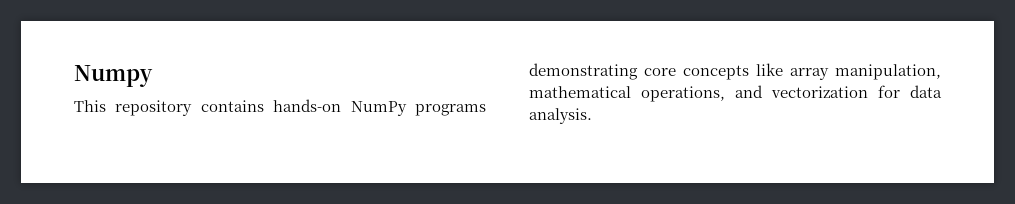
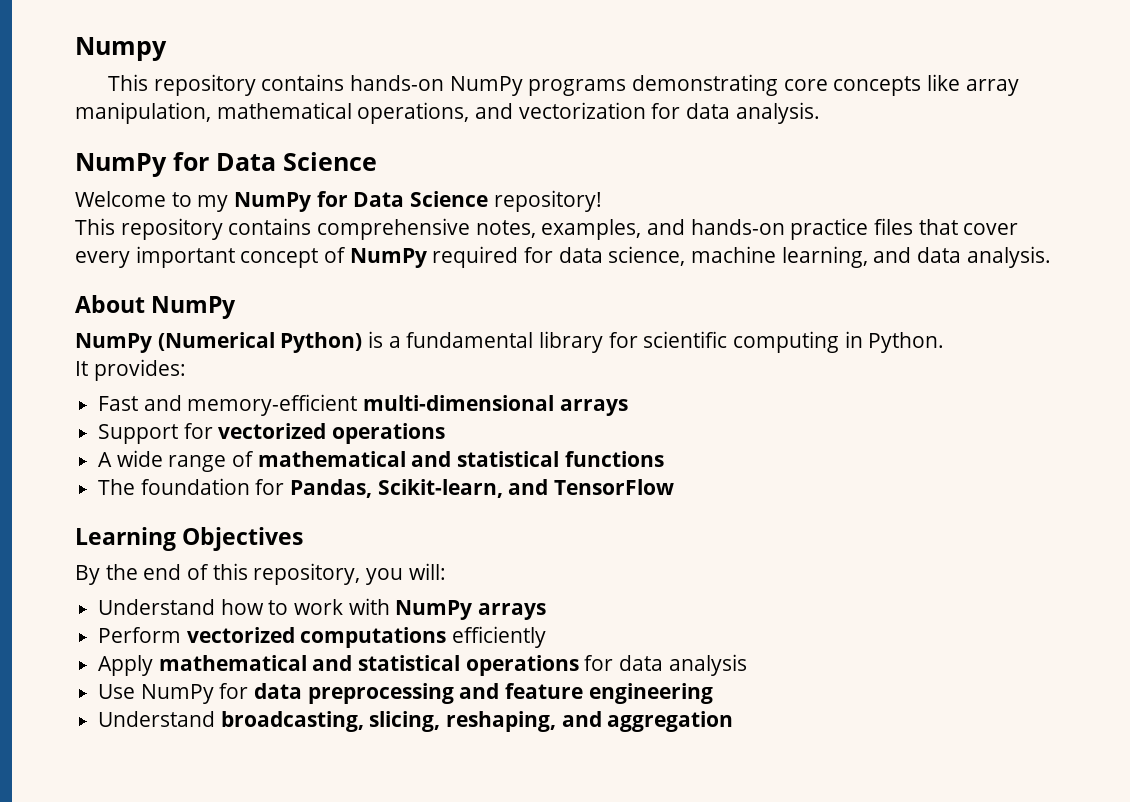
  This repository contains hands-on NumPy programs demonstrating core concepts like array manipulation, mathematical operations, and vectorization for data analysis.
+ NumPy for Data Science
+ Welcome to my NumPy for Data Science repository!
+ This repository contains comprehensive notes, examples, and hands-on practice files that cover every important concept of NumPy required for data science, machine learning, and data analysis.
+ About NumPy
+ NumPy (Numerical Python) is a fundamental library for scientific computing in Python.
+ It provides:
+ Fast and memory-efficient multi-dimensional arrays
+ Support for vectorized operations
+ A wide range of mathematical and statistical functions
+ The foundation for Pandas, Scikit-learn, and TensorFlow
+ Learning Objectives
+ By the end of this repository, you will:
+ Understand how to work with NumPy arrays
+ Perform vectorized computations efficiently
+ Apply mathematical and statistical operations for data analysis
+ Use NumPy for data preprocessing and feature engineering
+ Understand broadcasting, slicing, reshaping, and aggregation

